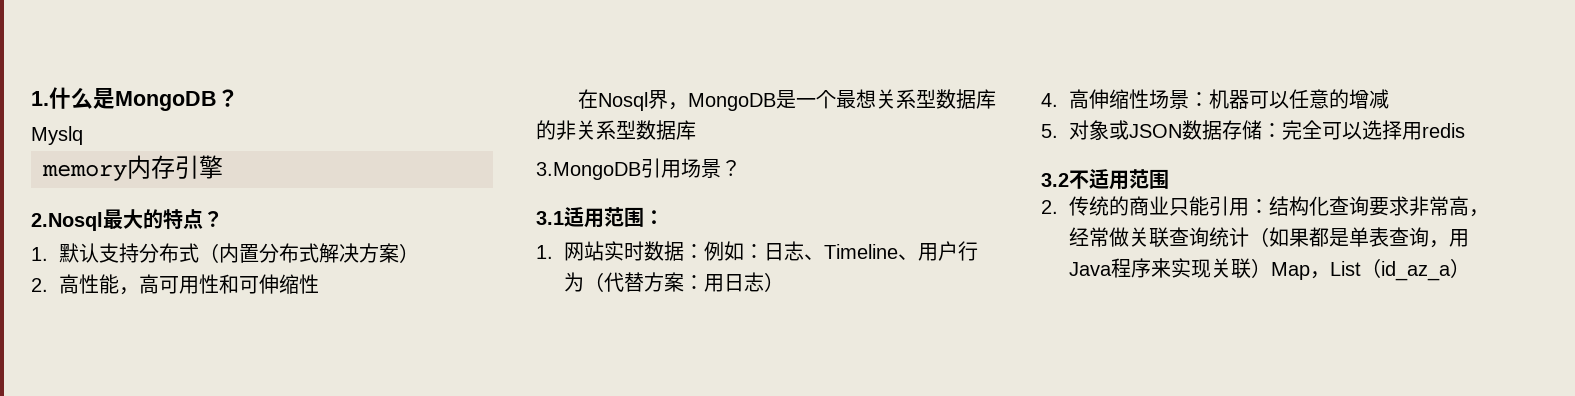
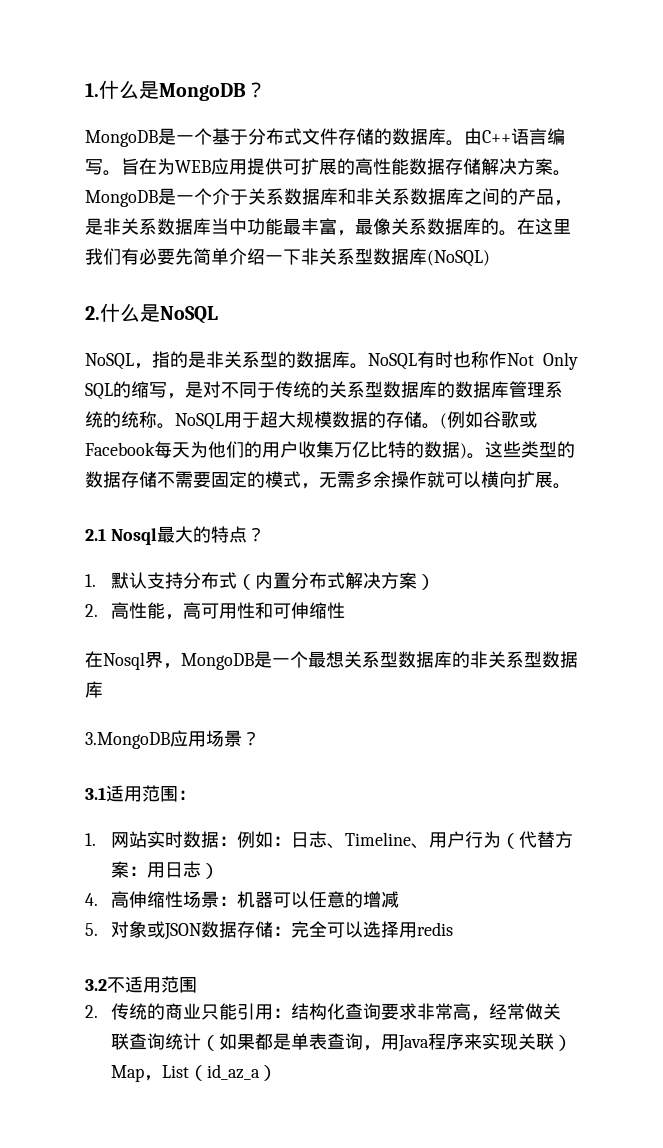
- Myslq
- memory内存引擎
- 2.Nosql最大的特点？
+ MongoDB是一个基于分布式文件存储的数据库。由C++语言编写。旨在为WEB应用提供可扩展的高性能数据存储解决方案。MongoDB是一个介于关系数据库和非关系数据库之间的产品，是非关系数据库当中功能最丰富，最像关系数据库的。在这里我们有必要先简单介绍一下非关系型数据库(NoSQL)
+ 2.什么是NoSQL
+ NoSQL，指的是非关系型的数据库。NoSQL有时也称作Not Only SQL的缩写，是对不同于传统的关系型数据库的数据库管理系统的统称。NoSQL用于超大规模数据的存储。(例如谷歌或Facebook每天为他们的用户收集万亿比特的数据)。这些类型的数据存储不需要固定的模式，无需多余操作就可以横向扩展。
+ 2.1 Nosql最大的特点？
- 3.MongoDB引用场景？
+ 3.MongoDB应用场景？

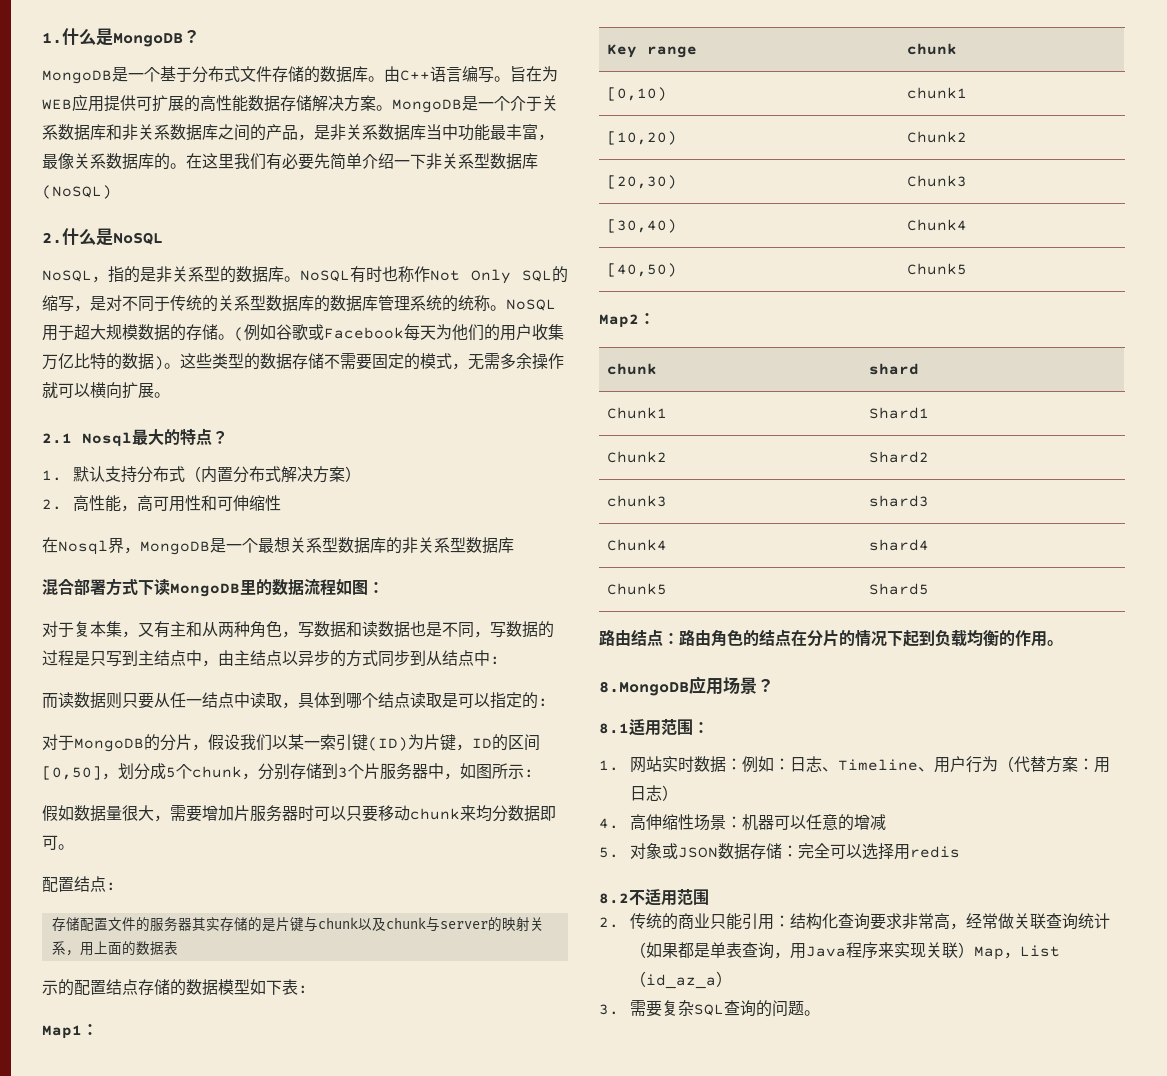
- 3.MongoDB应用场景？
+ 混合部署方式下读MongoDB里的数据流程如图：
+ 对于复本集，又有主和从两种角色，写数据和读数据也是不同，写数据的过程是只写到主结点中，由主结点以异步的方式同步到从结点中:
+ 而读数据则只要从任一结点中读取，具体到哪个结点读取是可以指定的:
+ 对于MongoDB的分片，假设我们以某一索引键(ID)为片键，ID的区间[0,50]，划分成5个chunk，分别存储到3个片服务器中，如图所示:
+ 假如数据量很大，需要增加片服务器时可以只要移动chunk来均分数据即可。
+ 配置结点:
+ 存储配置文件的服务器其实存储的是片键与chunk以及chunk与server的映射关系，用上面的数据表
+ 示的配置结点存储的数据模型如下表:
+ Map1：
+ Key range | chunk
+ [0,10) | chunk1
+ [10,20) | Chunk2
+ [20,30) | Chunk3
+ [30,40) | Chunk4
+ [40,50) | Chunk5
+ Map2：
+ chunk | shard
+ Chunk1 | Shard1
+ Chunk2 | Shard2
+ chunk3 | shard3
+ Chunk4 | shard4
+ Chunk5 | Shard5
+ 路由结点：路由角色的结点在分片的情况下起到负载均衡的作用。
+ 8.MongoDB应用场景？
- 3.1适用范围：
+ 8.1适用范围：
- 3.2不适用范围
+ 8.2不适用范围
+ 3.需要复杂SQL查询的问题。

